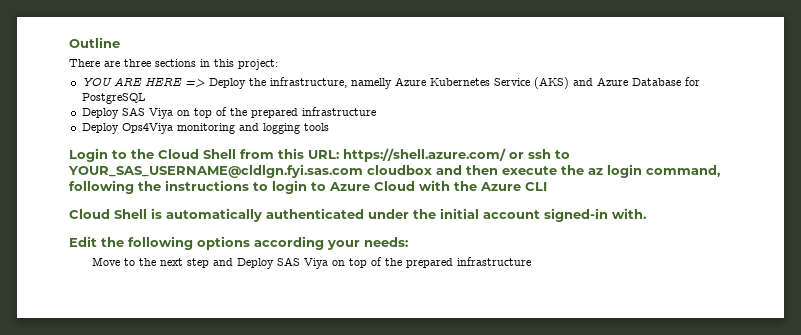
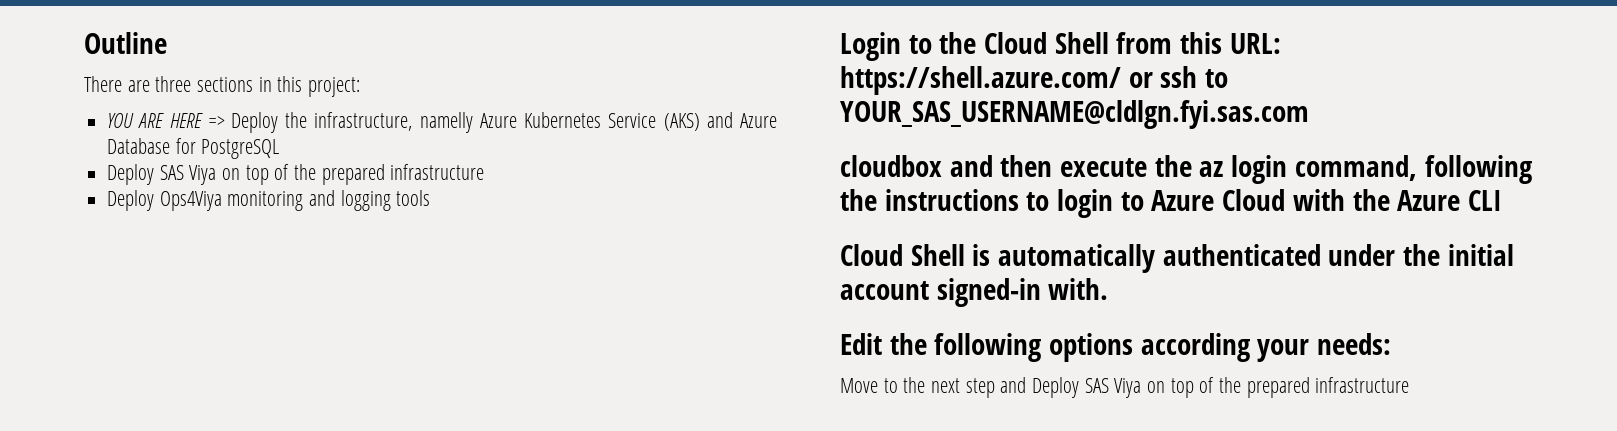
- Login to the Cloud Shell from this URL: https://shell.azure.com/ or ssh to YOUR_SAS_USERNAME@cldlgn.fyi.sas.com cloudbox and then execute the az login command, following the instructions to login to Azure Cloud with the Azure CLI
+ Login to the Cloud Shell from this URL: https://shell.azure.com/ or ssh to YOUR_SAS_USERNAME@cldlgn.fyi.sas.com
+ cloudbox and then execute the az login command, following the instructions to login to Azure Cloud with the Azure CLI

